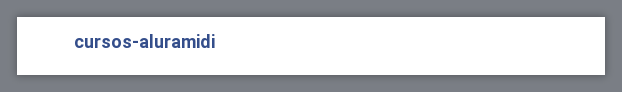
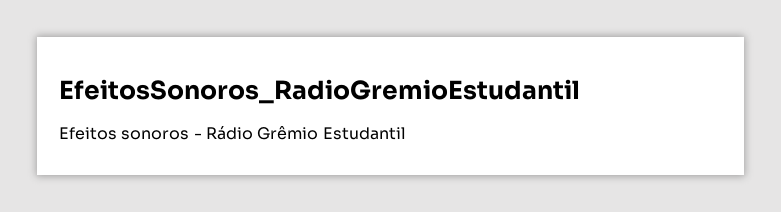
- cursos-aluramidi
+ EfeitosSonoros_RadioGremioEstudantil
+ Efeitos sonoros - Rádio Grêmio Estudantil

